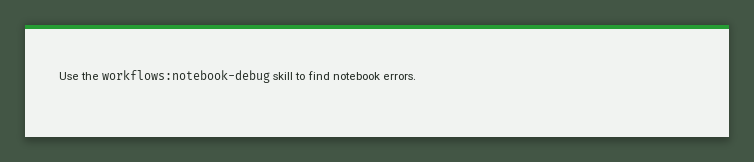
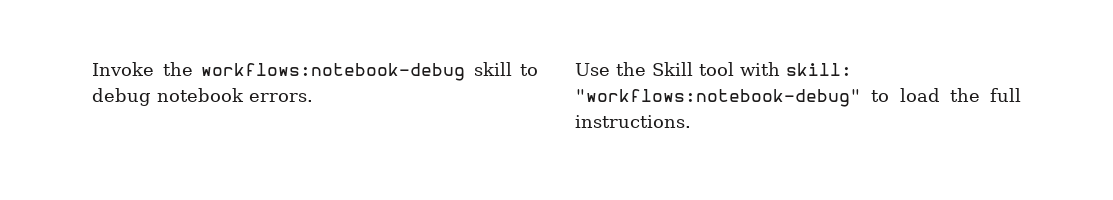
- Use the workflows:notebook-debug skill to find notebook errors.
+ Invoke the workflows:notebook-debug skill to debug notebook errors.
+ Use the Skill tool with skill: "workflows:notebook-debug" to load the full instructions.

